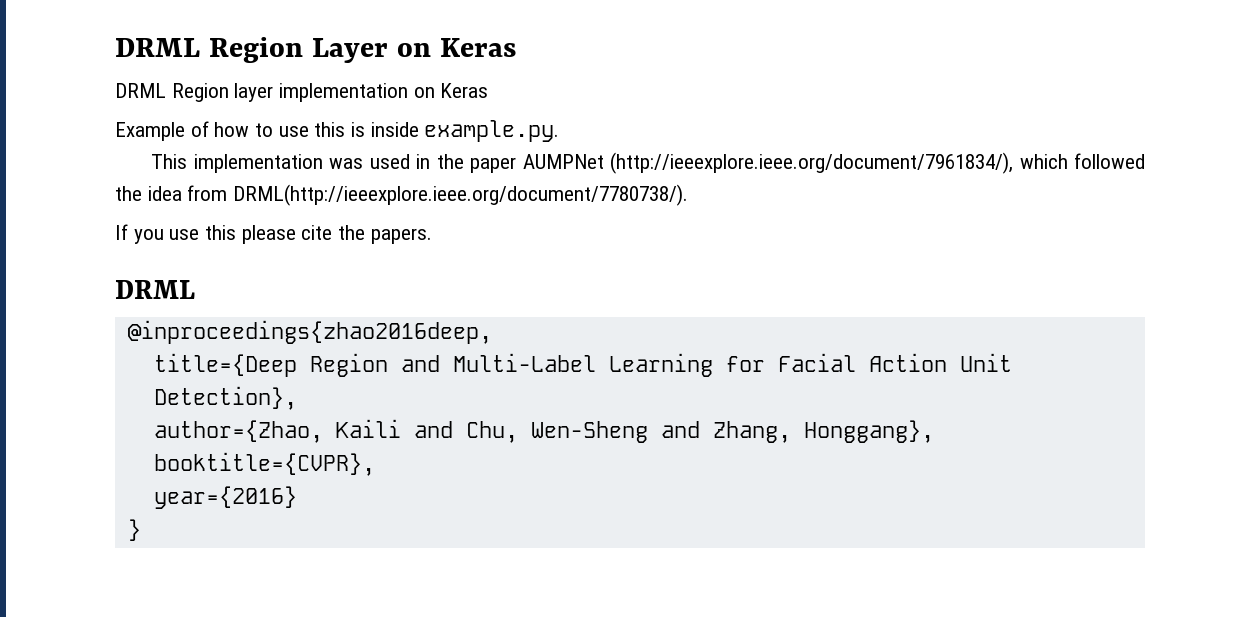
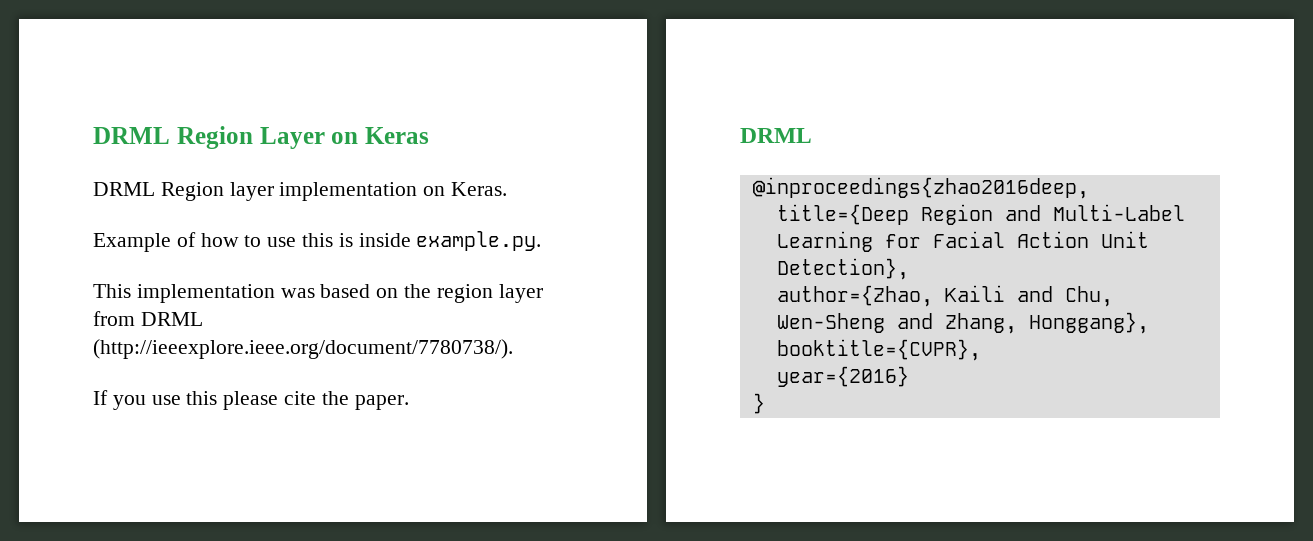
- DRML Region layer implementation on Keras
+ DRML Region layer implementation on Keras.
- This implementation was used in the paper AUMPNet (http://ieeexplore.ieee.org/document/7961834/), which followed the idea from DRML(http://ieeexplore.ieee.org/document/7780738/).
+ This implementation was based on the region layer from DRML (http://ieeexplore.ieee.org/document/7780738/).
- If you use this please cite the papers.
+ If you use this please cite the paper.

